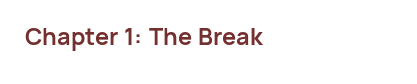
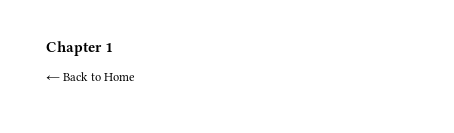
- Chapter 1: The Break
+ Chapter 1
+ ← Back to Home

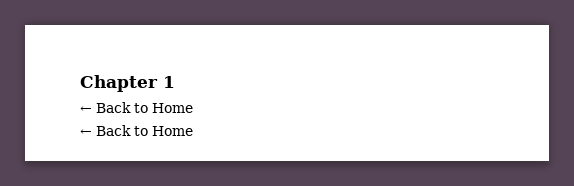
  Chapter 1
+ ← Back to Home

